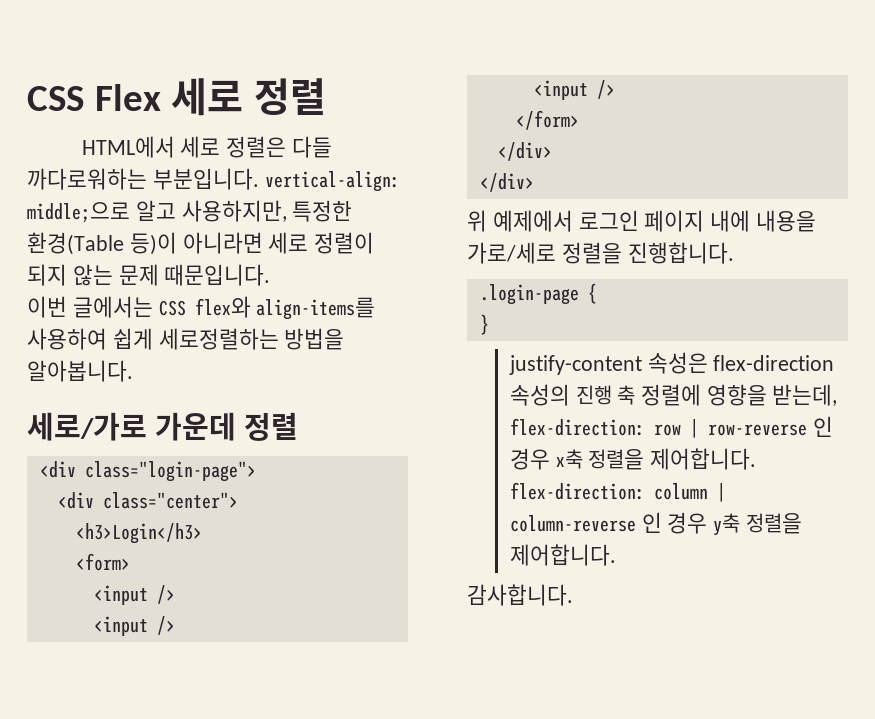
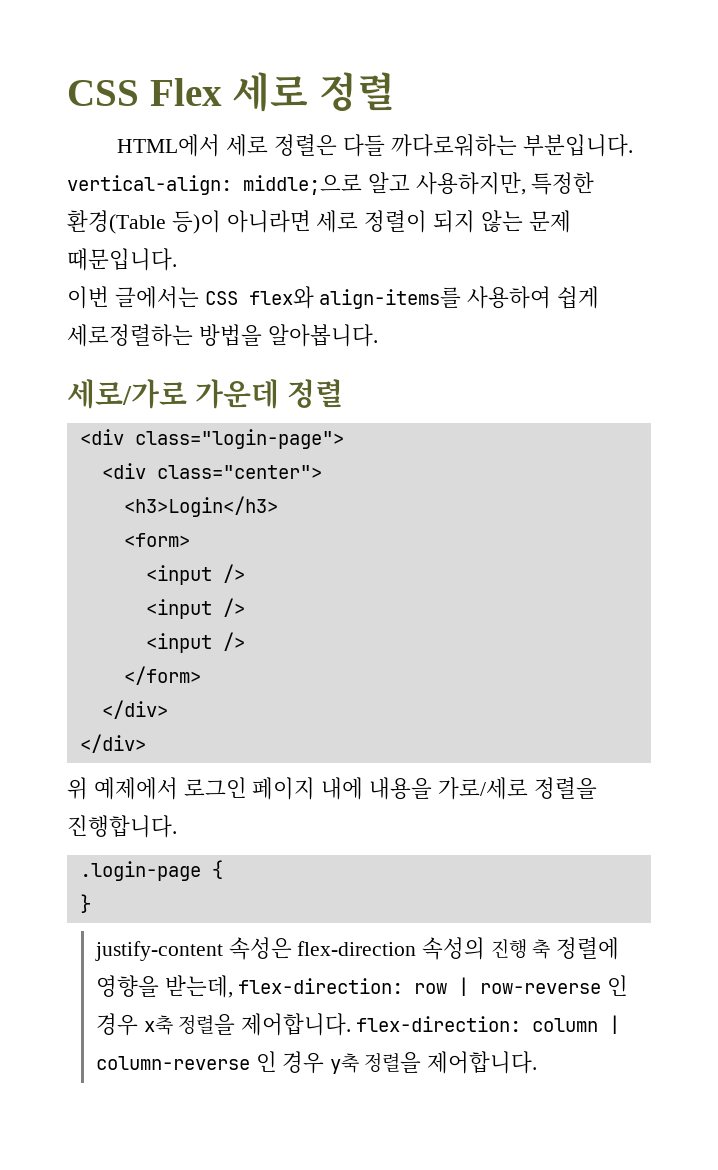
- 감사합니다.

